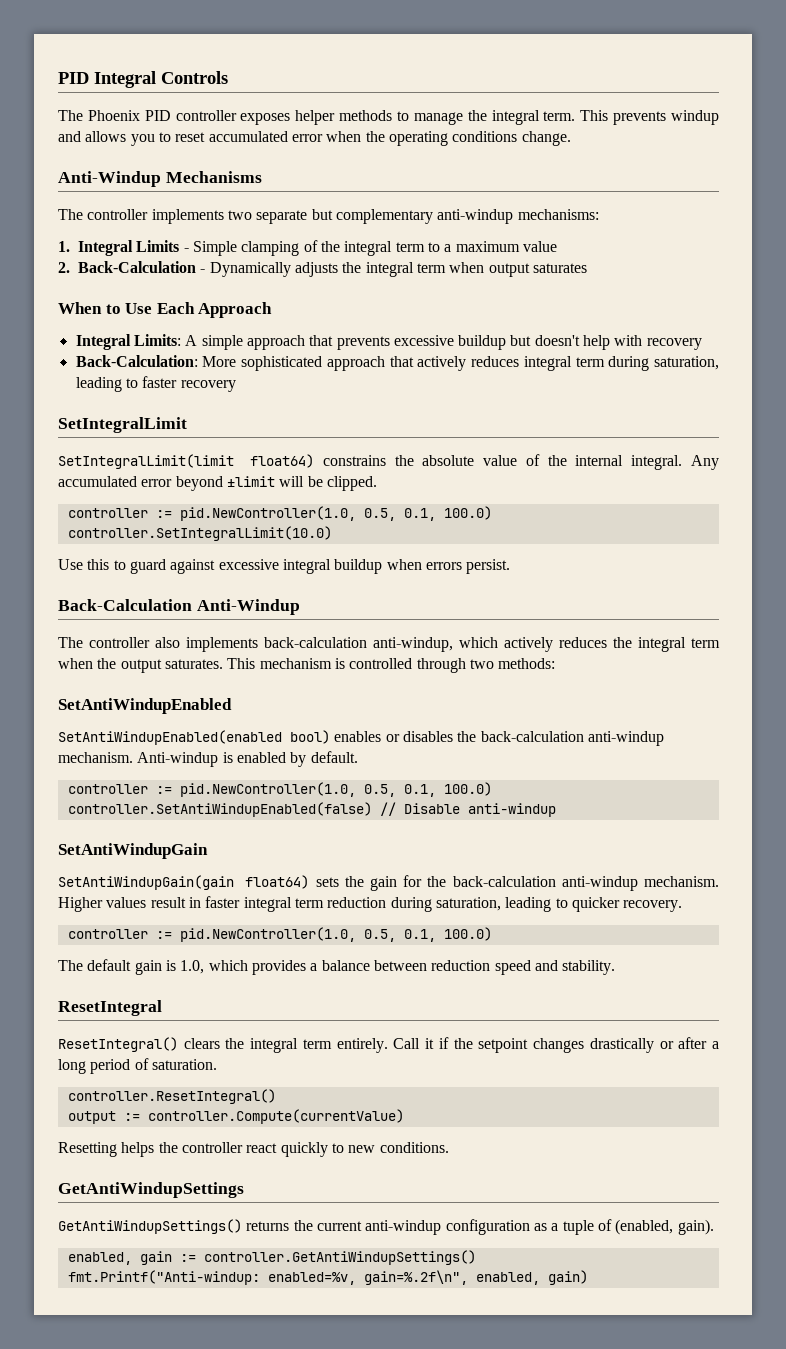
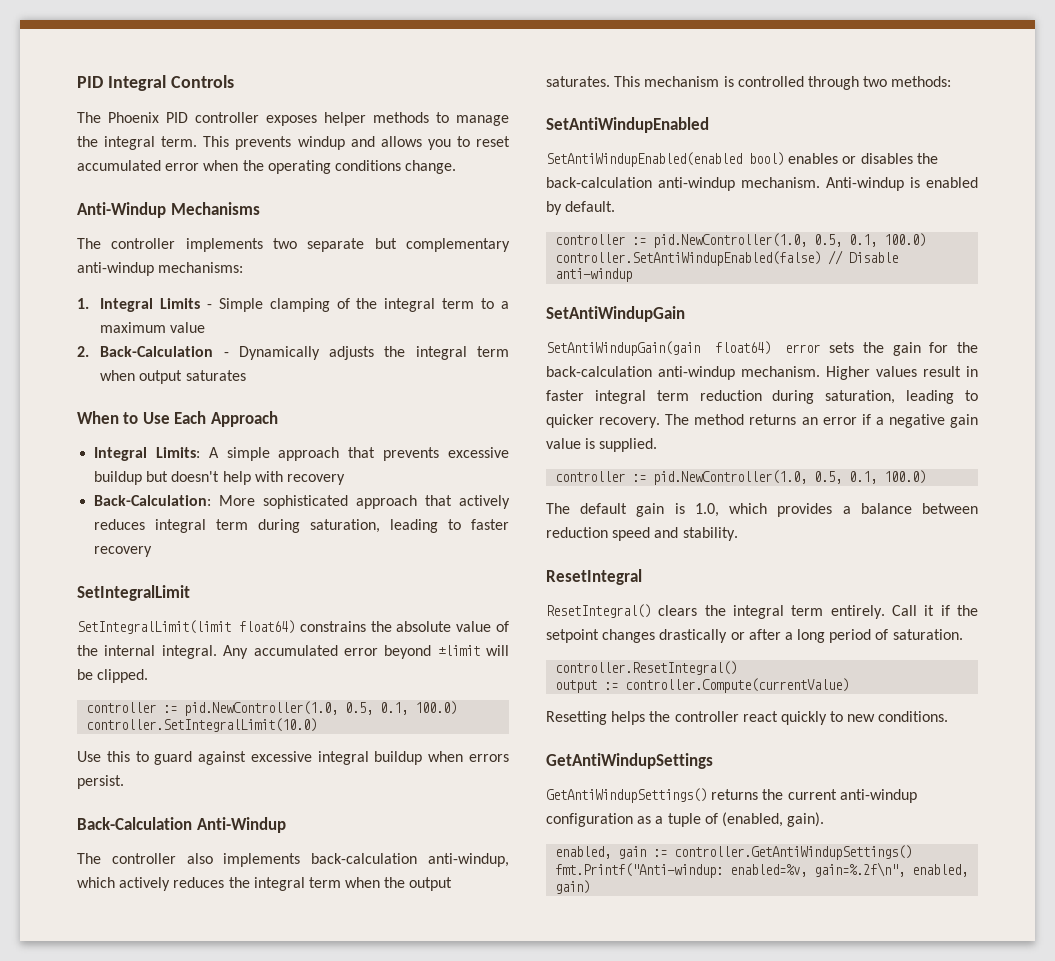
- SetAntiWindupGain(gain float64) sets the gain for the back-calculation anti-windup mechanism.
+ SetAntiWindupGain(gain float64) error sets the gain for the back-calculation anti-windup mechanism.
+ The method returns an error if a negative gain value is supplied.

